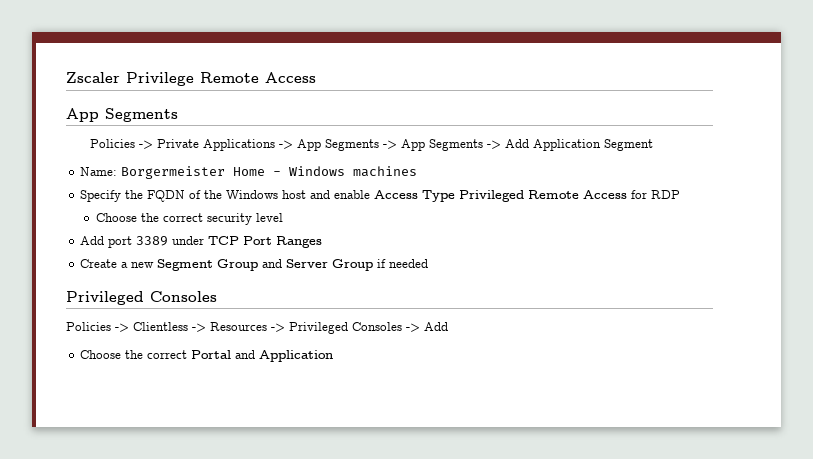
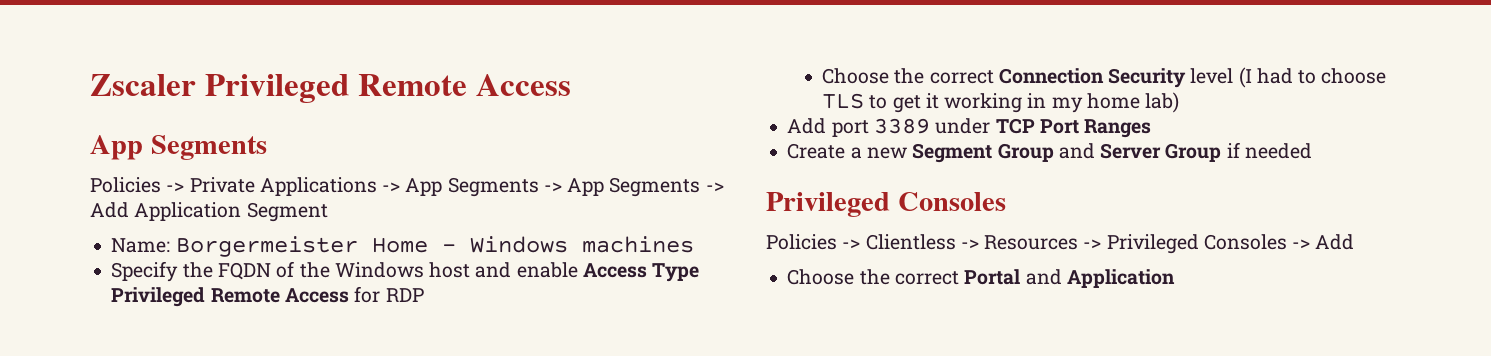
- Zscaler Privilege Remote Access
+ Zscaler Privileged Remote Access
- Choose the correct security level
+ Choose the correct Connection Security level (I had to choose TLS to get it working in my home lab)

